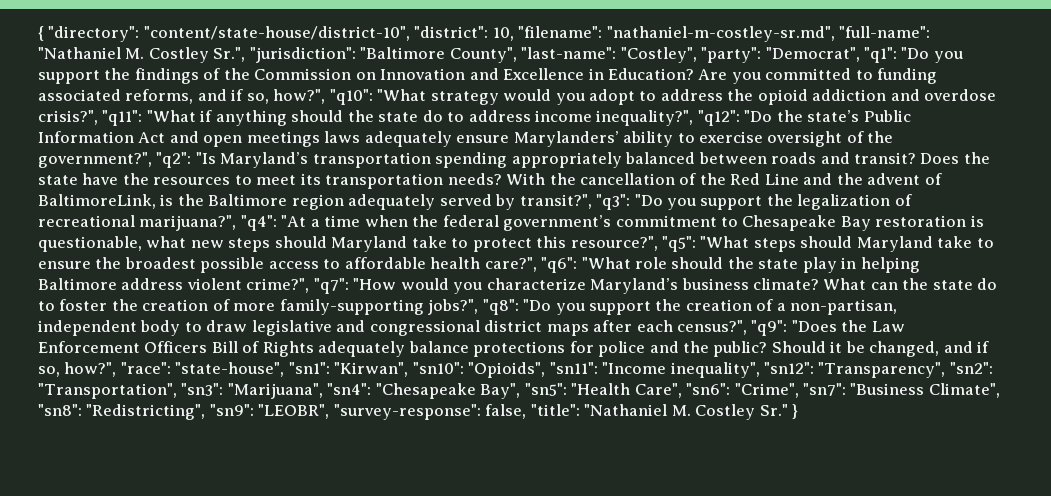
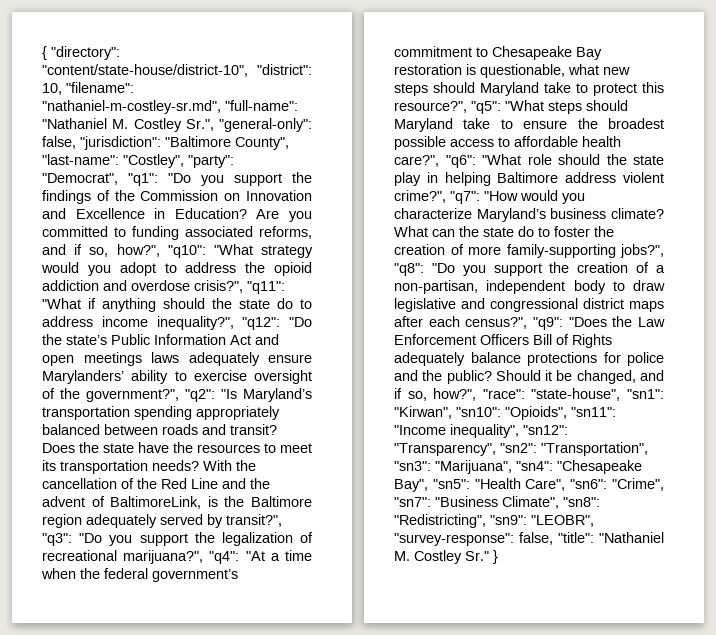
- { "directory": "content/state-house/district-10", "district": 10, "filename": "nathaniel-m-costley-sr.md", "full-name": "Nathaniel M. Costley Sr.", "jurisdiction": "Baltimore County", "last-name": "Costley", "party": "Democrat", "q1": "Do you support the findings of the Commission on Innovation and Excellence in Education?
+ { "directory": "content/state-house/district-10", "district": 10, "filename": "nathaniel-m-costley-sr.md", "full-name": "Nathaniel M. Costley Sr.", "general-only": false, "jurisdiction": "Baltimore County", "last-name": "Costley", "party": "Democrat", "q1": "Do you support the findings of the Commission on Innovation and Excellence in Education?

